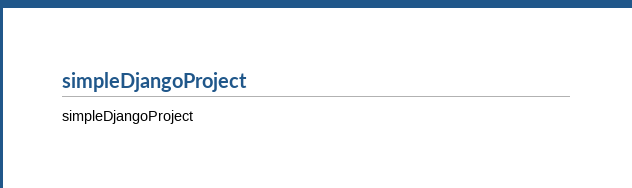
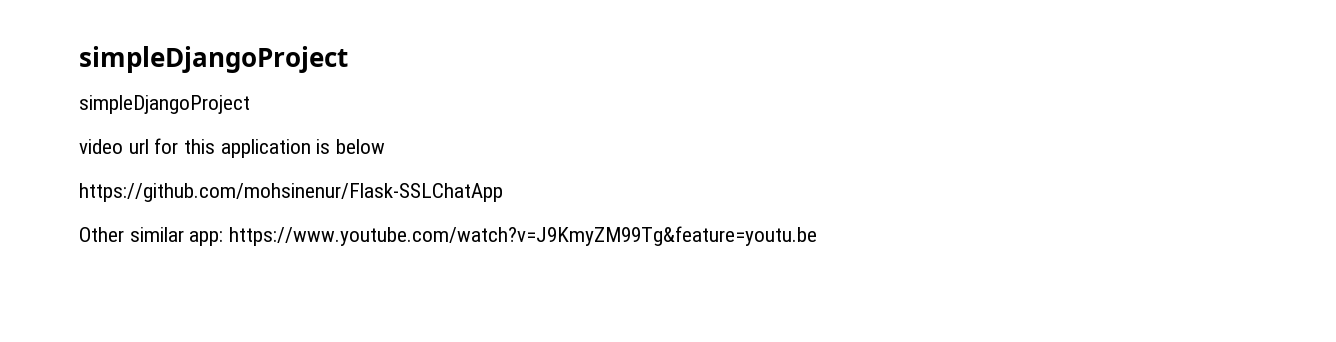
+ video url for this application is below
+ https://github.com/mohsinenur/Flask-SSLChatApp
+ Other similar app: https://www.youtube.com/watch?v=J9KmyZM99Tg&feature=youtu.be

